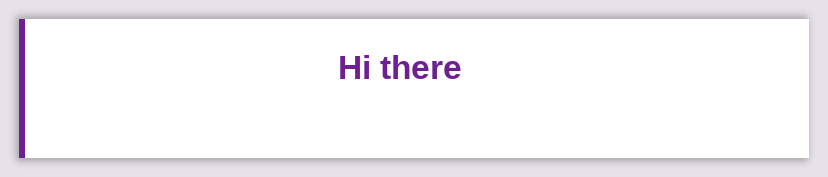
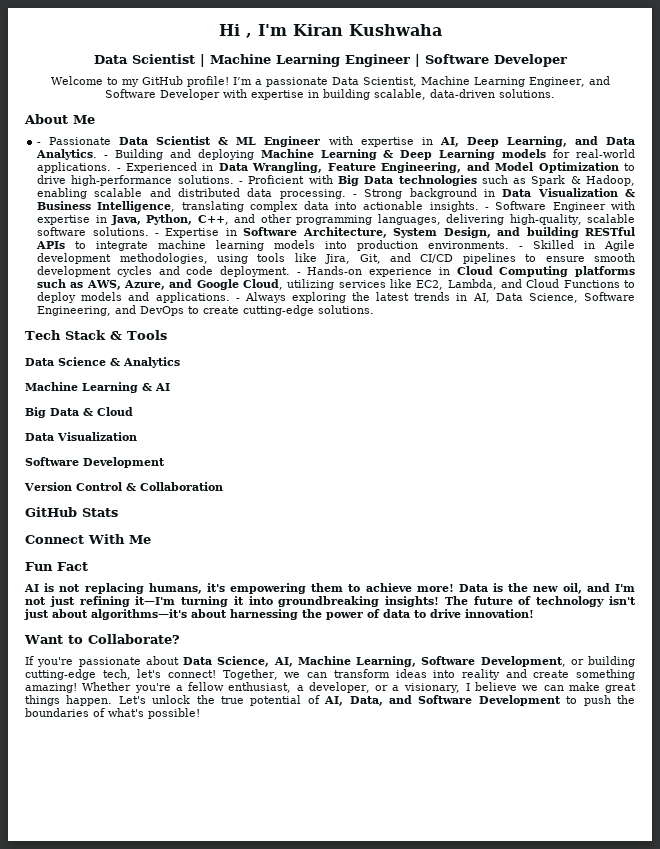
- Hi there
+ Hi , I'm Kiran Kushwaha
+ Data Scientist | Machine Learning Engineer | Software Developer
+ Welcome to my GitHub profile! I’m a passionate Data Scientist, Machine Learning Engineer, and Software Developer with expertise in building scalable, data-driven solutions.
+ About Me
+ - Passionate Data Scientist & ML Engineer with expertise in AI, Deep Learning, and Data Analytics. - Building and deploying Machine Learning & Deep Learning models for real-world applications. - Experienced in Data Wrangling, Feature Engineering, and Model Optimization to drive high-performance solutions. - Proficient with Big Data technologies such as Spark & Hadoop, enabling scalable and distributed data processing. - Strong background in Data Visualization & Business Intelligence, translating complex data into actionable insights. - Software Engineer with expertise in Java, Python, C++, and other programming languages, delivering high-quality, scalable software solutions. - Expertise in Software Architecture, System Design, and building RESTful APIs to integrate machine learning models into production environments. - Skilled in Agile development methodologies, using tools like Jira, Git, and CI/CD pipelines to ensure smooth development cycles and code deployment. - Hands-on experience in Cloud Computing platforms such as AWS, Azure, and Google Cloud, utilizing services like EC2, Lambda, and Cloud Functions to deploy models and applications. - Always exploring the latest trends in AI, Data Science, Software Engineering, and DevOps to create cutting-edge solutions.
+ Tech Stack & Tools
+ Data Science & Analytics
+ Machine Learning & AI
+ Big Data & Cloud
+ Data Visualization
+ Software Development
+ Version Control & Collaboration
+ GitHub Stats
+ Connect With Me
+ Fun Fact
+ AI is not replacing humans, it's empowering them to achieve more! Data is the new oil, and I'm not just refining it—I'm turning it into groundbreaking insights! The future of technology isn't just about algorithms—it's about harnessing the power of data to drive innovation!
+ Want to Collaborate?
+ If you're passionate about Data Science, AI, Machine Learning, Software Development, or building cutting-edge tech, let's connect! Together, we can transform ideas into reality and create something amazing! Whether you're a fellow enthusiast, a developer, or a visionary, I believe we can make great things happen. Let's unlock the true potential of AI, Data, and Software Development to push the boundaries of what's possible!

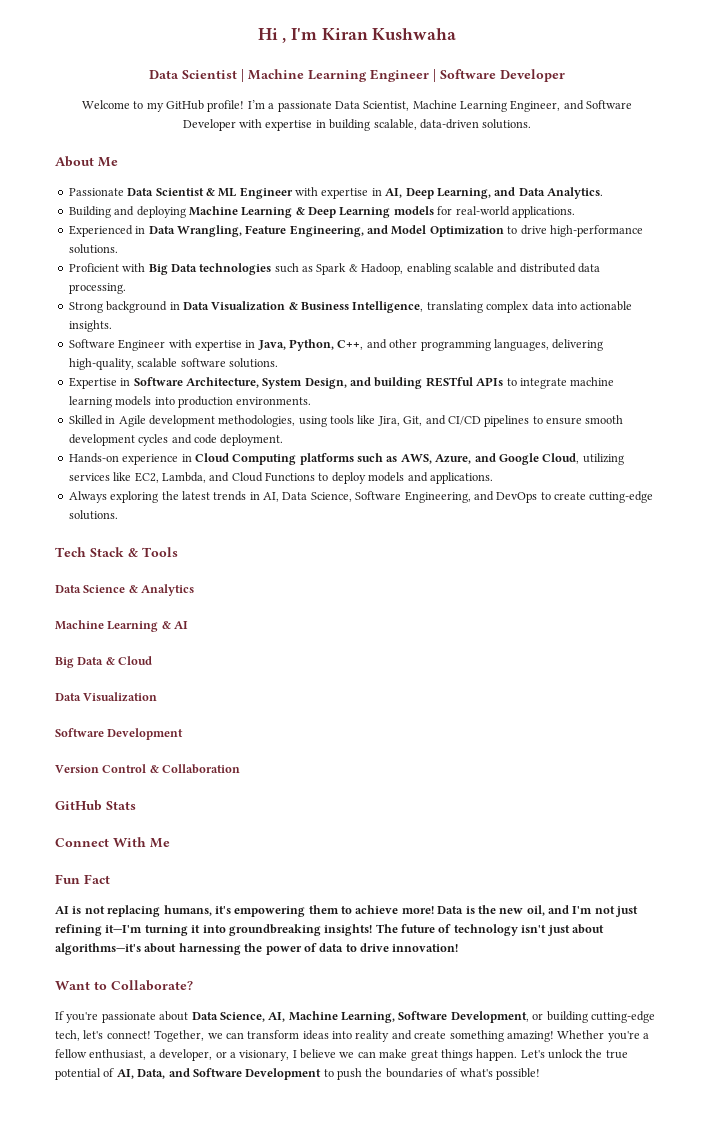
- - Passionate Data Scientist & ML Engineer with expertise in AI, Deep Learning, and Data Analytics. - Building and deploying Machine Learning & Deep Learning models for real-world applications. - Experienced in Data Wrangling, Feature Engineering, and Model Optimization to drive high-performance solutions. - Proficient with Big Data technologies such as Spark & Hadoop, enabling scalable and distributed data processing. - Strong background in Data Visualization & Business Intelligence, translating complex data into actionable insights. - Software Engineer with expertise in Java, Python, C++, and other programming languages, delivering high-quality, scalable software solutions. - Expertise in Software Architecture, System Design, and building RESTful APIs to integrate machine learning models into production environments. - Skilled in Agile development methodologies, using tools like Jira, Git, and CI/CD pipelines to ensure smooth development cycles and code deployment. - Hands-on experience in Cloud Computing platforms such as AWS, Azure, and Google Cloud, utilizing services like EC2, Lambda, and Cloud Functions to deploy models and applications. - Always exploring the latest trends in AI, Data Science, Software Engineering, and DevOps to create cutting-edge solutions.
+ Passionate Data Scientist & ML Engineer with expertise in AI, Deep Learning, and Data Analytics.
+ Building and deploying Machine Learning & Deep Learning models for real-world applications.
+ Experienced in Data Wrangling, Feature Engineering, and Model Optimization to drive high-performance solutions.
+ Proficient with Big Data technologies such as Spark & Hadoop, enabling scalable and distributed data processing.
+ Strong background in Data Visualization & Business Intelligence, translating complex data into actionable insights.
+ Software Engineer with expertise in Java, Python, C++, and other programming languages, delivering high-quality, scalable software solutions.
+ Expertise in Software Architecture, System Design, and building RESTful APIs to integrate machine learning models into production environments.
+ Skilled in Agile development methodologies, using tools like Jira, Git, and CI/CD pipelines to ensure smooth development cycles and code deployment.
+ Hands-on experience in Cloud Computing platforms such as AWS, Azure, and Google Cloud, utilizing services like EC2, Lambda, and Cloud Functions to deploy models and applications.
+ Always exploring the latest trends in AI, Data Science, Software Engineering, and DevOps to create cutting-edge solutions.

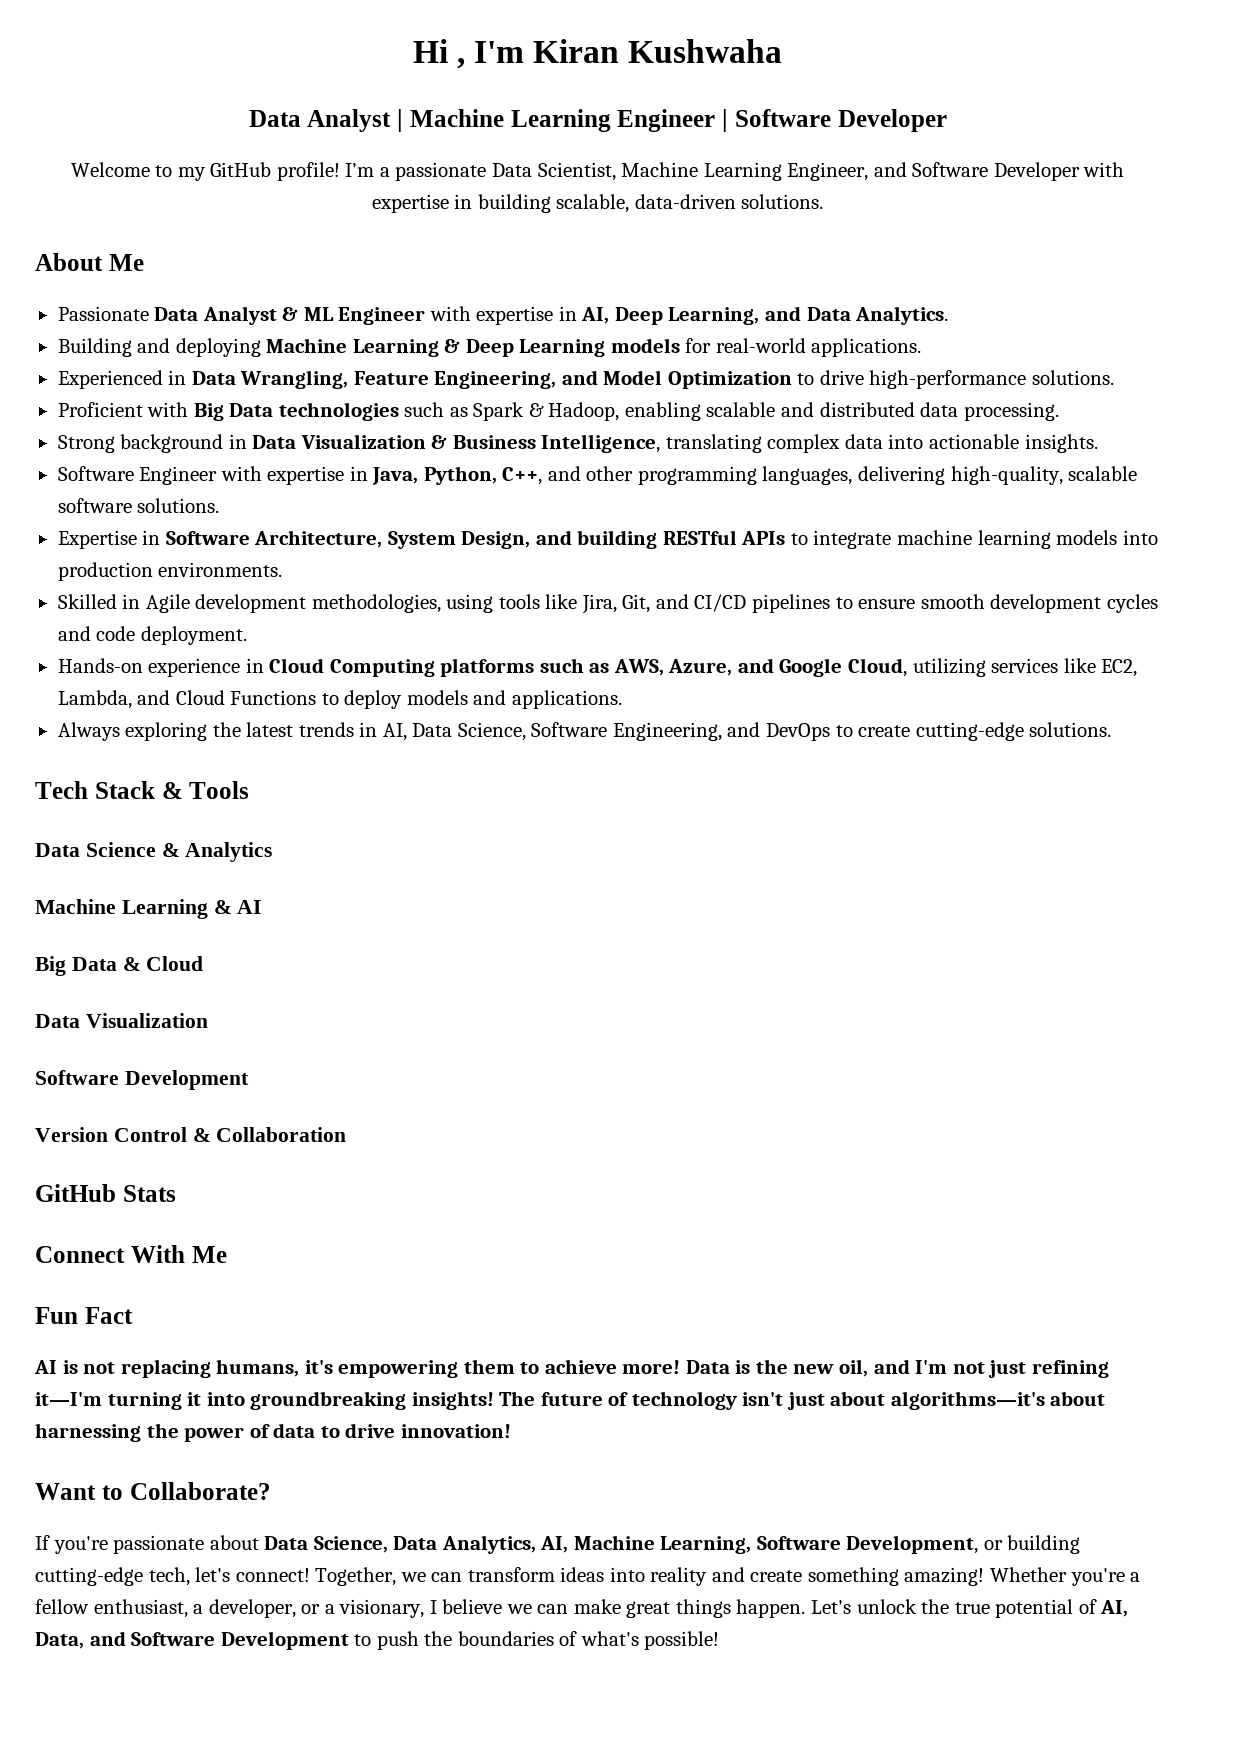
- Data Scientist | Machine Learning Engineer | Software Developer
+ Data Analyst | Machine Learning Engineer | Software Developer
- Passionate Data Scientist & ML Engineer with expertise in AI, Deep Learning, and Data Analytics.
+ Passionate Data Analyst & ML Engineer with expertise in AI, Deep Learning, and Data Analytics.
- If you're passionate about Data Science, AI, Machine Learning, Software Development, or building cutting-edge tech, let's connect!
+ If you're passionate about Data Science, Data Analytics, AI, Machine Learning, Software Development, or building cutting-edge tech, let's connect!

